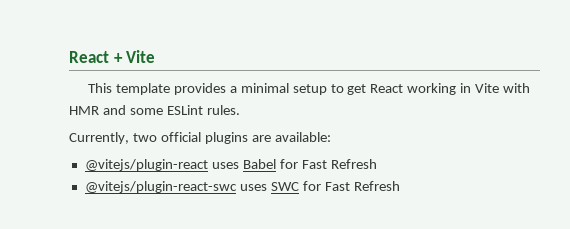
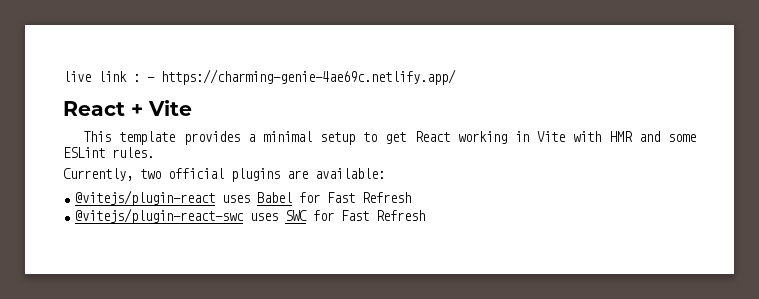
+ live link : - https://charming-genie-4ae69c.netlify.app/

